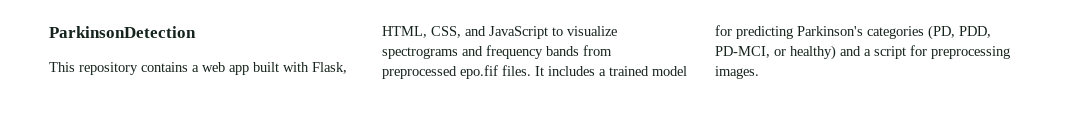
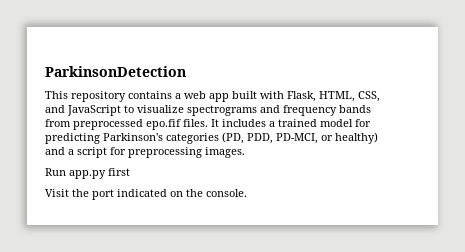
+ Run app.py first
+ Visit the port indicated on the console.

